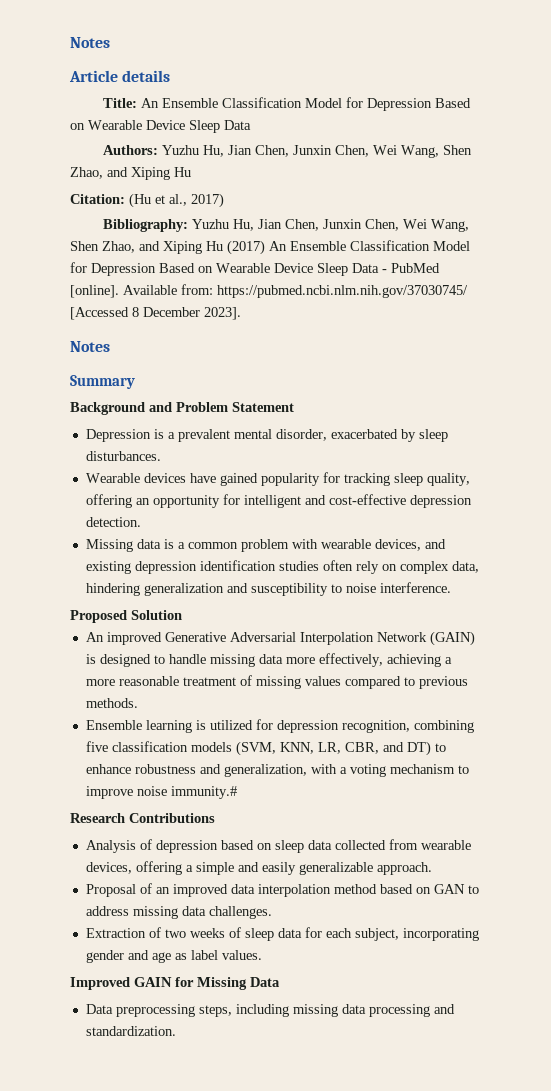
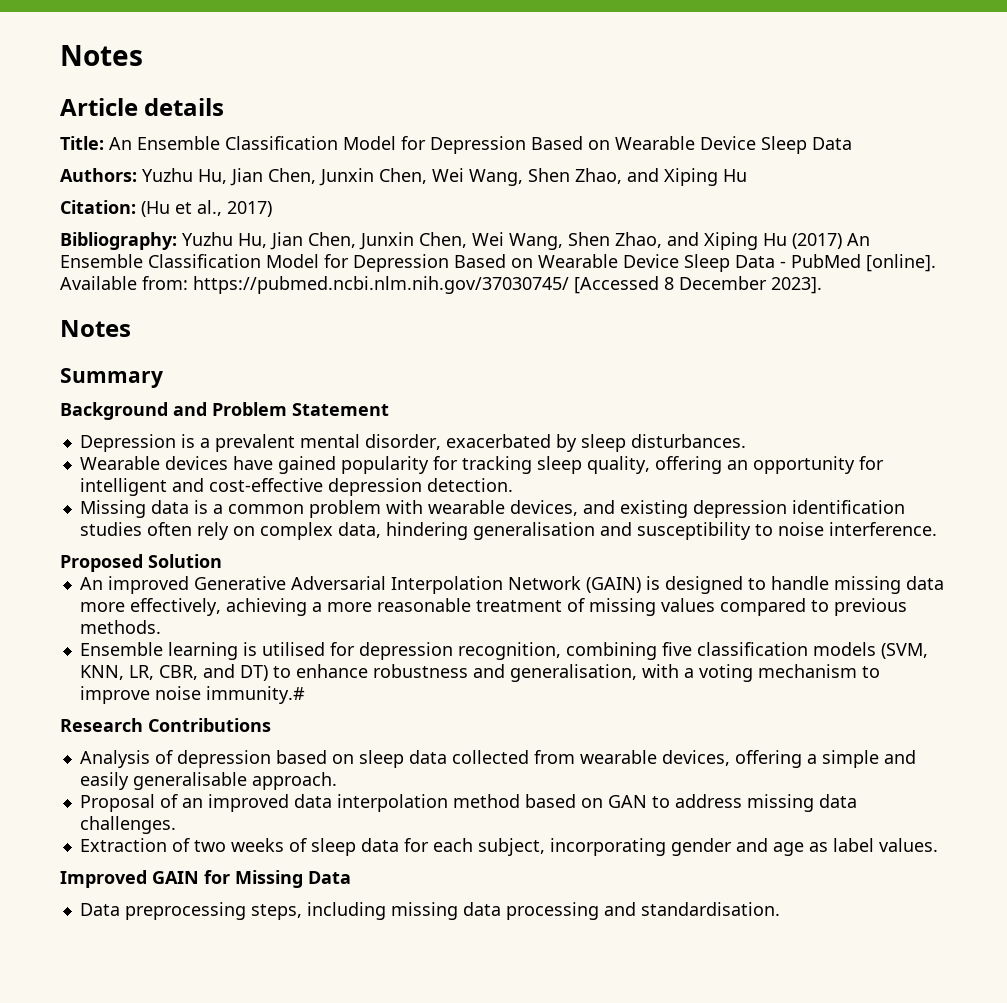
- Missing data is a common problem with wearable devices, and existing depression identification studies often rely on complex data, hindering generalization and susceptibility to noise interference.
+ Missing data is a common problem with wearable devices, and existing depression identification studies often rely on complex data, hindering generalisation and susceptibility to noise interference.
- Ensemble learning is utilized for depression recognition, combining five classification models (SVM, KNN, LR, CBR, and DT) to enhance robustness and generalization, with a voting mechanism to improve noise immunity.#
+ Ensemble learning is utilised for depression recognition, combining five classification models (SVM, KNN, LR, CBR, and DT) to enhance robustness and generalisation, with a voting mechanism to improve noise immunity.#
- Analysis of depression based on sleep data collected from wearable devices, offering a simple and easily generalizable approach.
+ Analysis of depression based on sleep data collected from wearable devices, offering a simple and easily generalisable approach.
- Data preprocessing steps, including missing data processing and standardization.
+ Data preprocessing steps, including missing data processing and standardisation.

